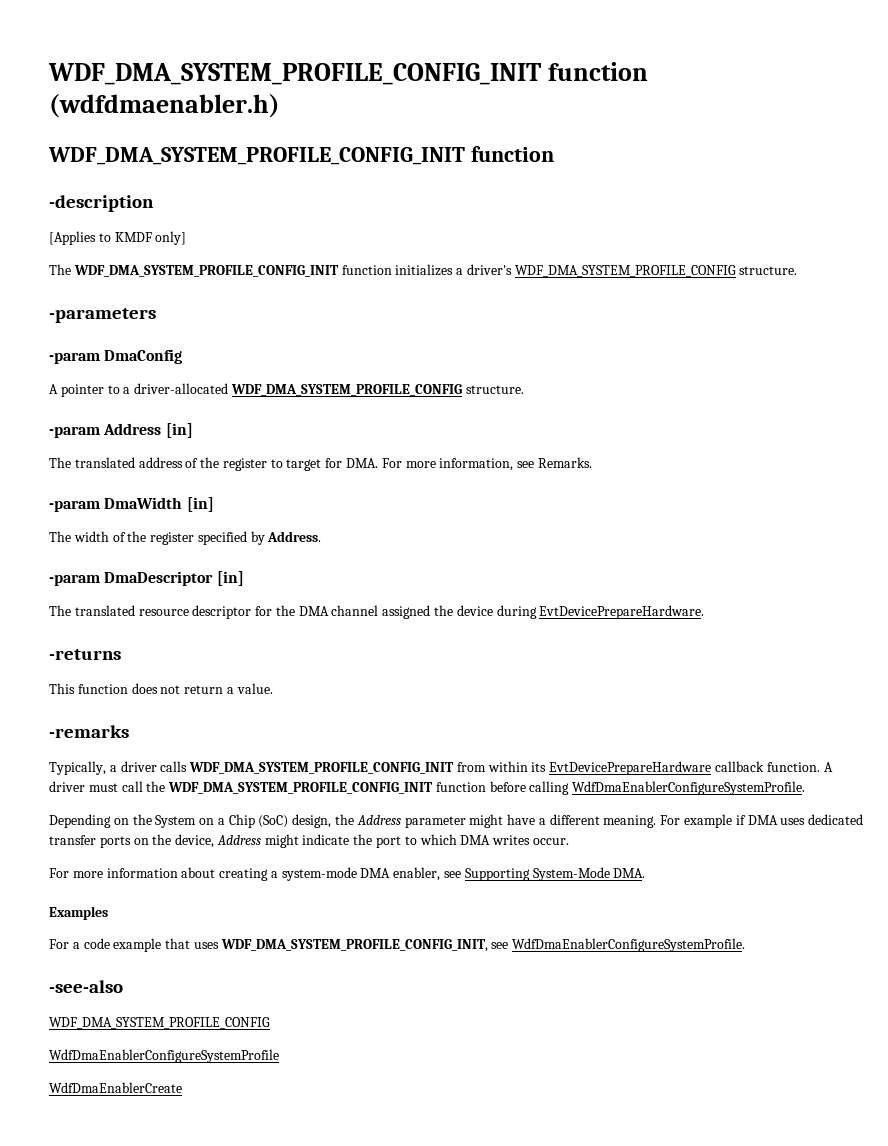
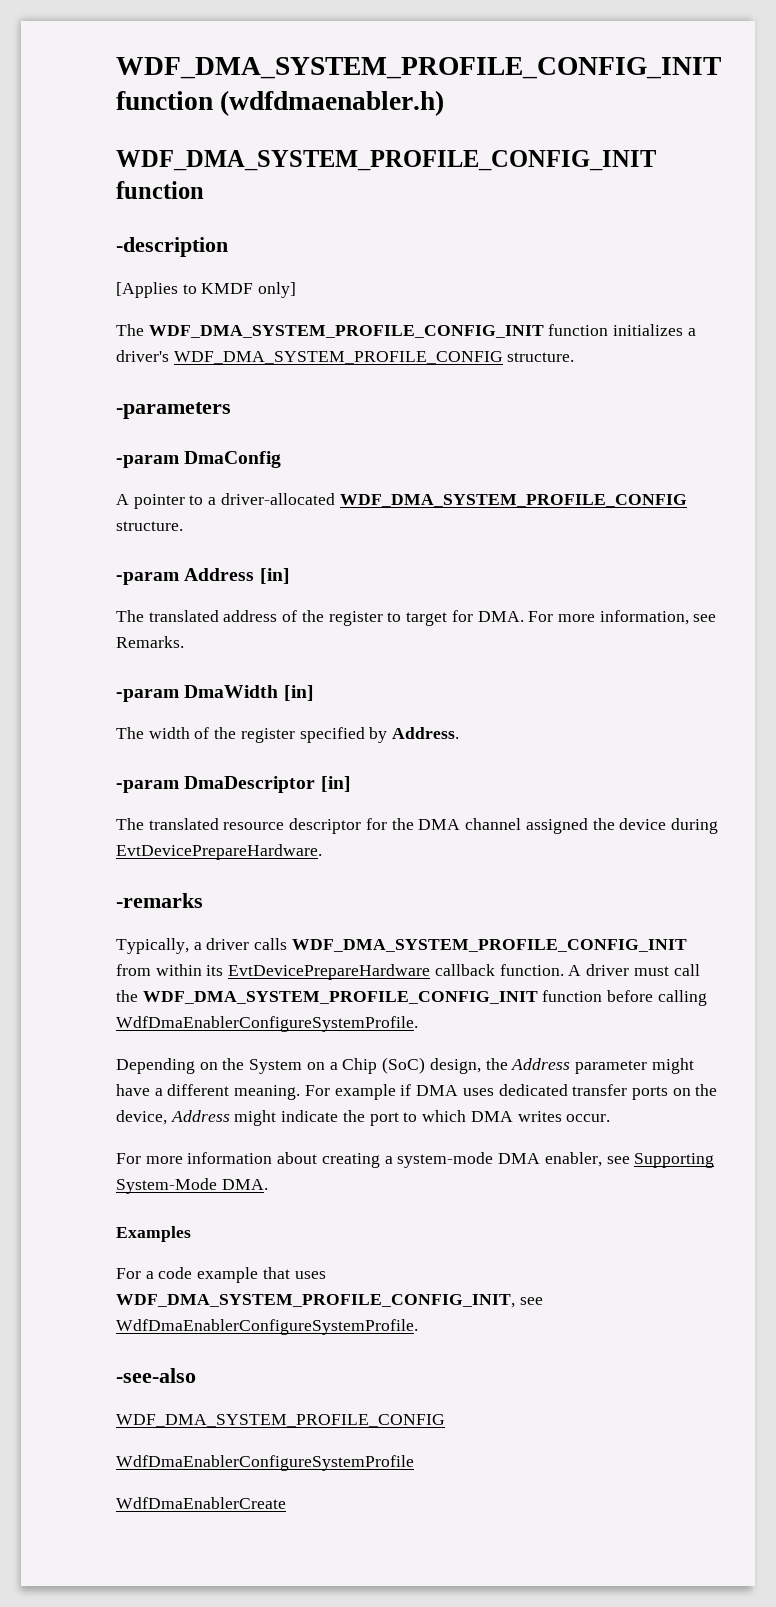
- -returns
- This function does not return a value.

